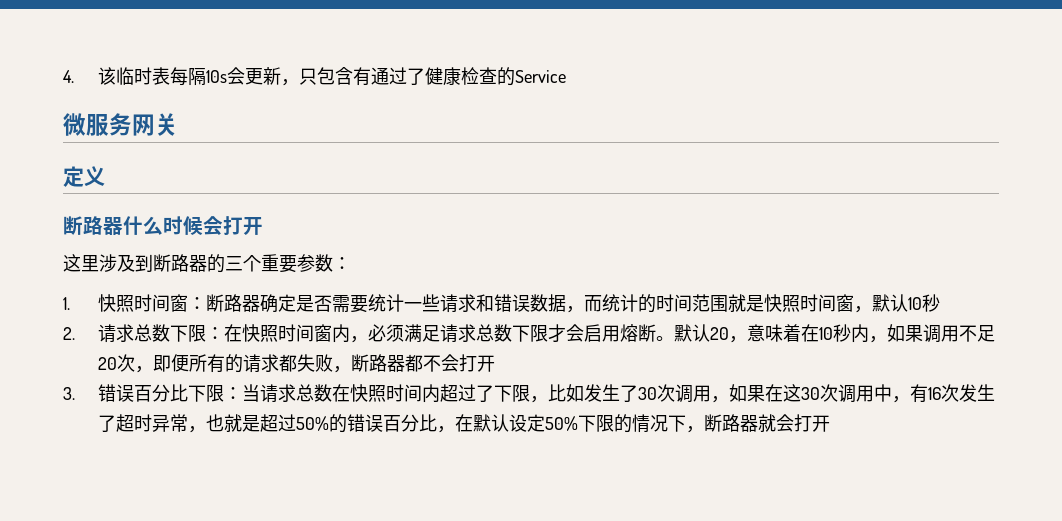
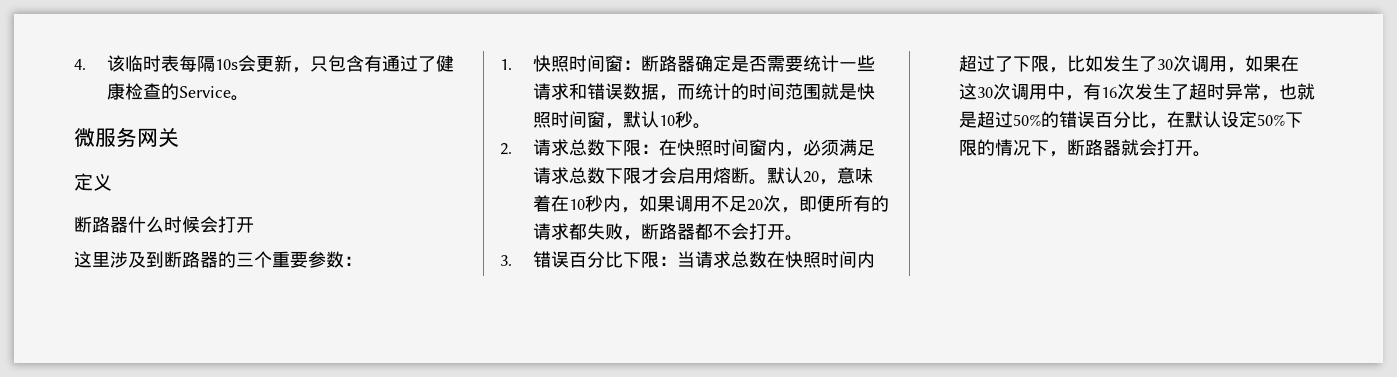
- 4.该临时表每隔10s会更新，只包含有通过了健康检查的Service
+ 4.该临时表每隔10s会更新，只包含有通过了健康检查的Service。
- 1.快照时间窗：断路器确定是否需要统计一些请求和错误数据，而统计的时间范围就是快照时间窗，默认10秒
+ 1.快照时间窗：断路器确定是否需要统计一些请求和错误数据，而统计的时间范围就是快照时间窗，默认10秒。
- 默认20，意味着在10秒内，如果调用不足20次，即便所有的请求都失败，断路器都不会打开
+ 默认20，意味着在10秒内，如果调用不足20次，即便所有的请求都失败，断路器都不会打开。
- 3.错误百分比下限：当请求总数在快照时间内超过了下限，比如发生了30次调用，如果在这30次调用中，有16次发生了超时异常，也就是超过50%的错误百分比，在默认设定50%下限的情况下，断路器就会打开
+ 3.错误百分比下限：当请求总数在快照时间内超过了下限，比如发生了30次调用，如果在这30次调用中，有16次发生了超时异常，也就是超过50%的错误百分比，在默认设定50%下限的情况下，断路器就会打开。

